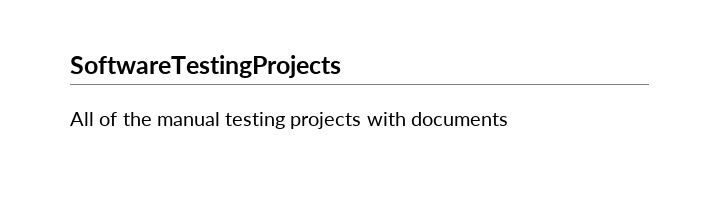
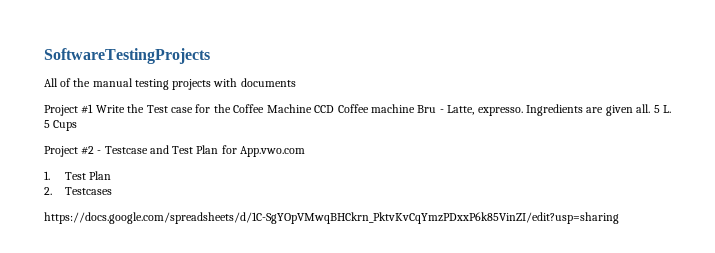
+ Project #1 Write the Test case for the Coffee Machine CCD Coffee machine Bru - Latte, expresso. Ingredients are given all. 5 L. 5 Cups
+ Project #2 - Testcase and Test Plan for App.vwo.com
+ 1. Test Plan
+ 2. Testcases
+ https://docs.google.com/spreadsheets/d/1C-SgYOpVMwqBHCkrn_PktvKvCqYmzPDxxP6k85VinZI/edit?usp=sharing

